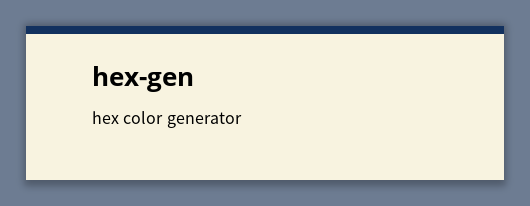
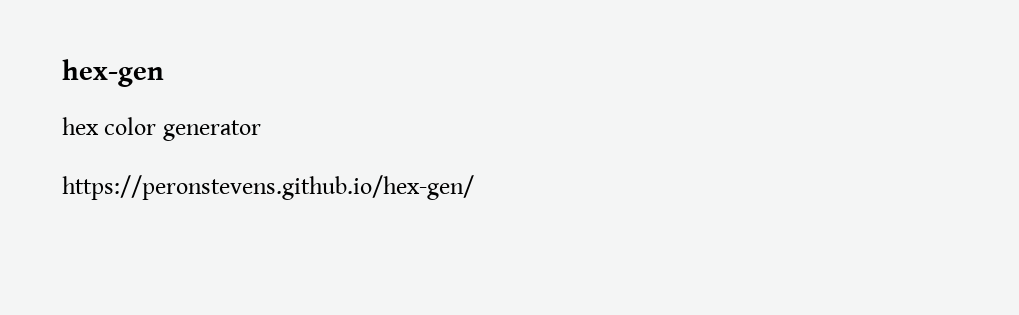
+ https://peronstevens.github.io/hex-gen/

